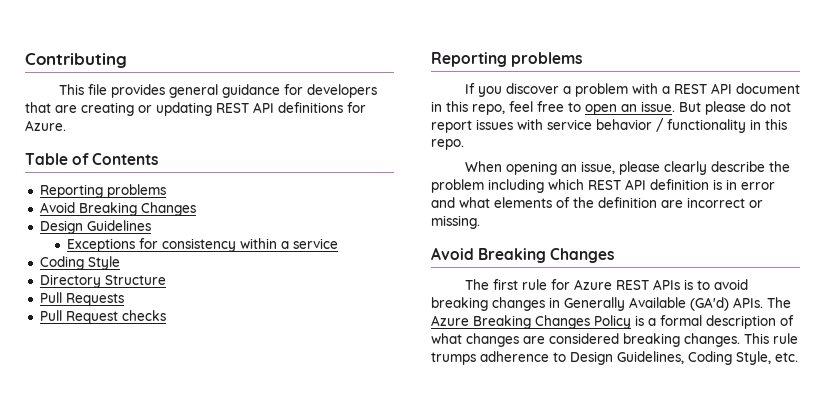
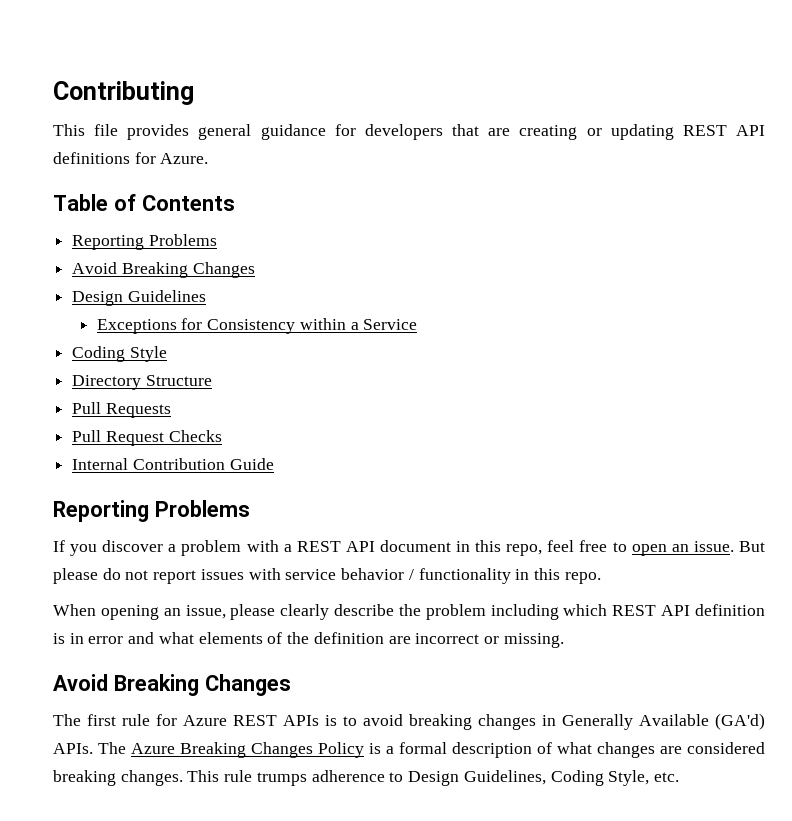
  Table of Contents
- Reporting problems
+ Reporting Problems
- Exceptions for consistency within a service
+ Exceptions for Consistency within a Service
- Pull Request checks
- Reporting problems
+ Pull Request Checks
+ Internal Contribution Guide
+ Reporting Problems

